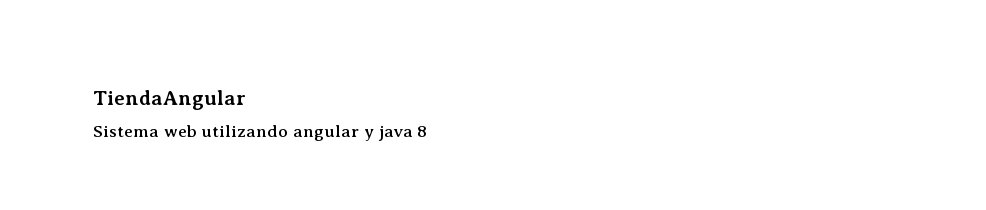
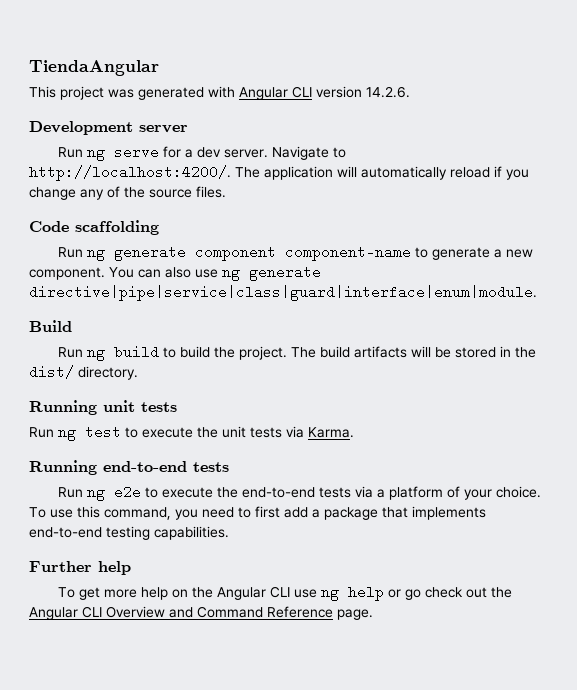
- Sistema web utilizando angular y java 8
+ This project was generated with Angular CLI version 14.2.6.
+ Development server
+ Run ng serve for a dev server. Navigate to http://localhost:4200/. The application will automatically reload if you change any of the source files.
+ Code scaffolding
+ Run ng generate component component-name to generate a new component. You can also use ng generate directive|pipe|service|class|guard|interface|enum|module.
+ Build
+ Run ng build to build the project. The build artifacts will be stored in the dist/ directory.
+ Running unit tests
+ Run ng test to execute the unit tests via Karma.
+ Running end-to-end tests
+ Run ng e2e to execute the end-to-end tests via a platform of your choice. To use this command, you need to first add a package that implements end-to-end testing capabilities.
+ Further help
+ To get more help on the Angular CLI use ng help or go check out the Angular CLI Overview and Command Reference page.

